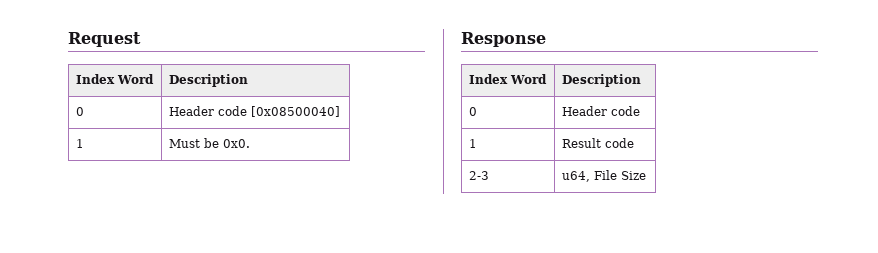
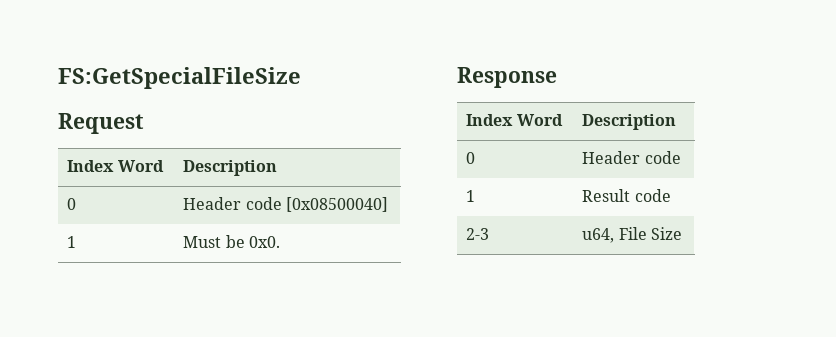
+ FS:GetSpecialFileSize

